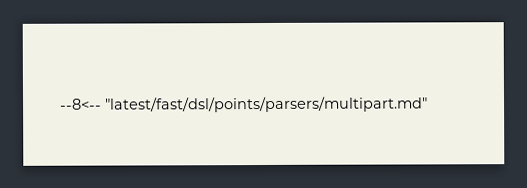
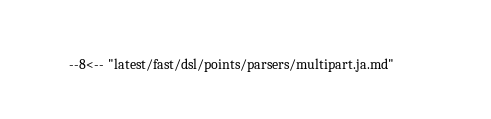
- --8<-- "latest/fast/dsl/points/parsers/multipart.md"
+ --8<-- "latest/fast/dsl/points/parsers/multipart.ja.md"

